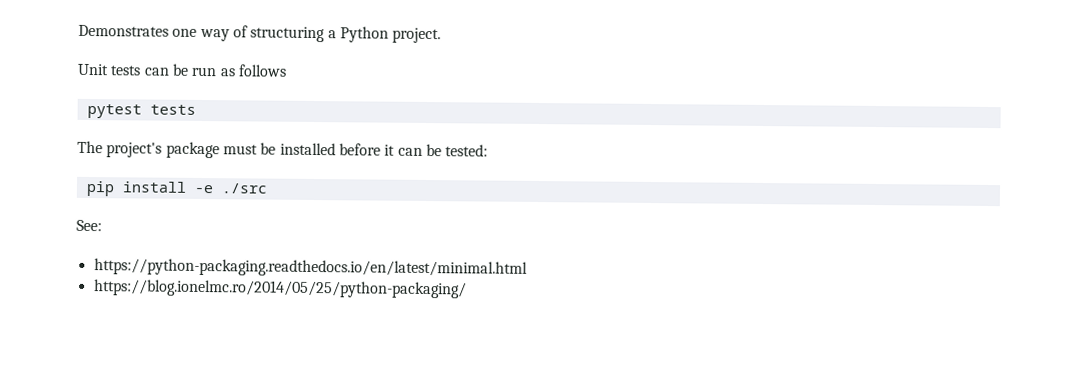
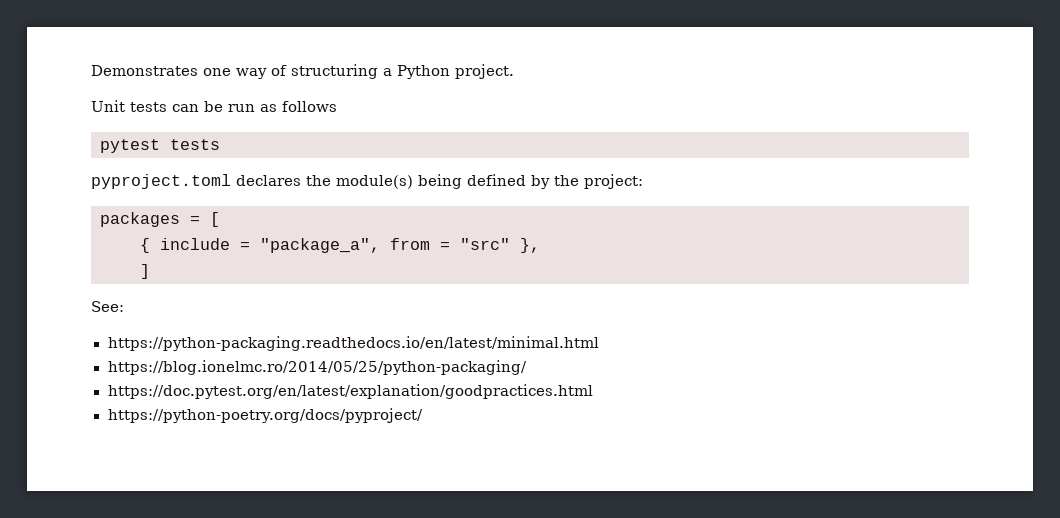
- The project's package must be installed before it can be tested:
- pip install -e ./src
+ pyproject.toml declares the module(s) being defined by the project:
+ packages = [
+ { include = "package_a", from = "src" },
+ ]
+ https://doc.pytest.org/en/latest/explanation/goodpractices.html
+ https://python-poetry.org/docs/pyproject/

